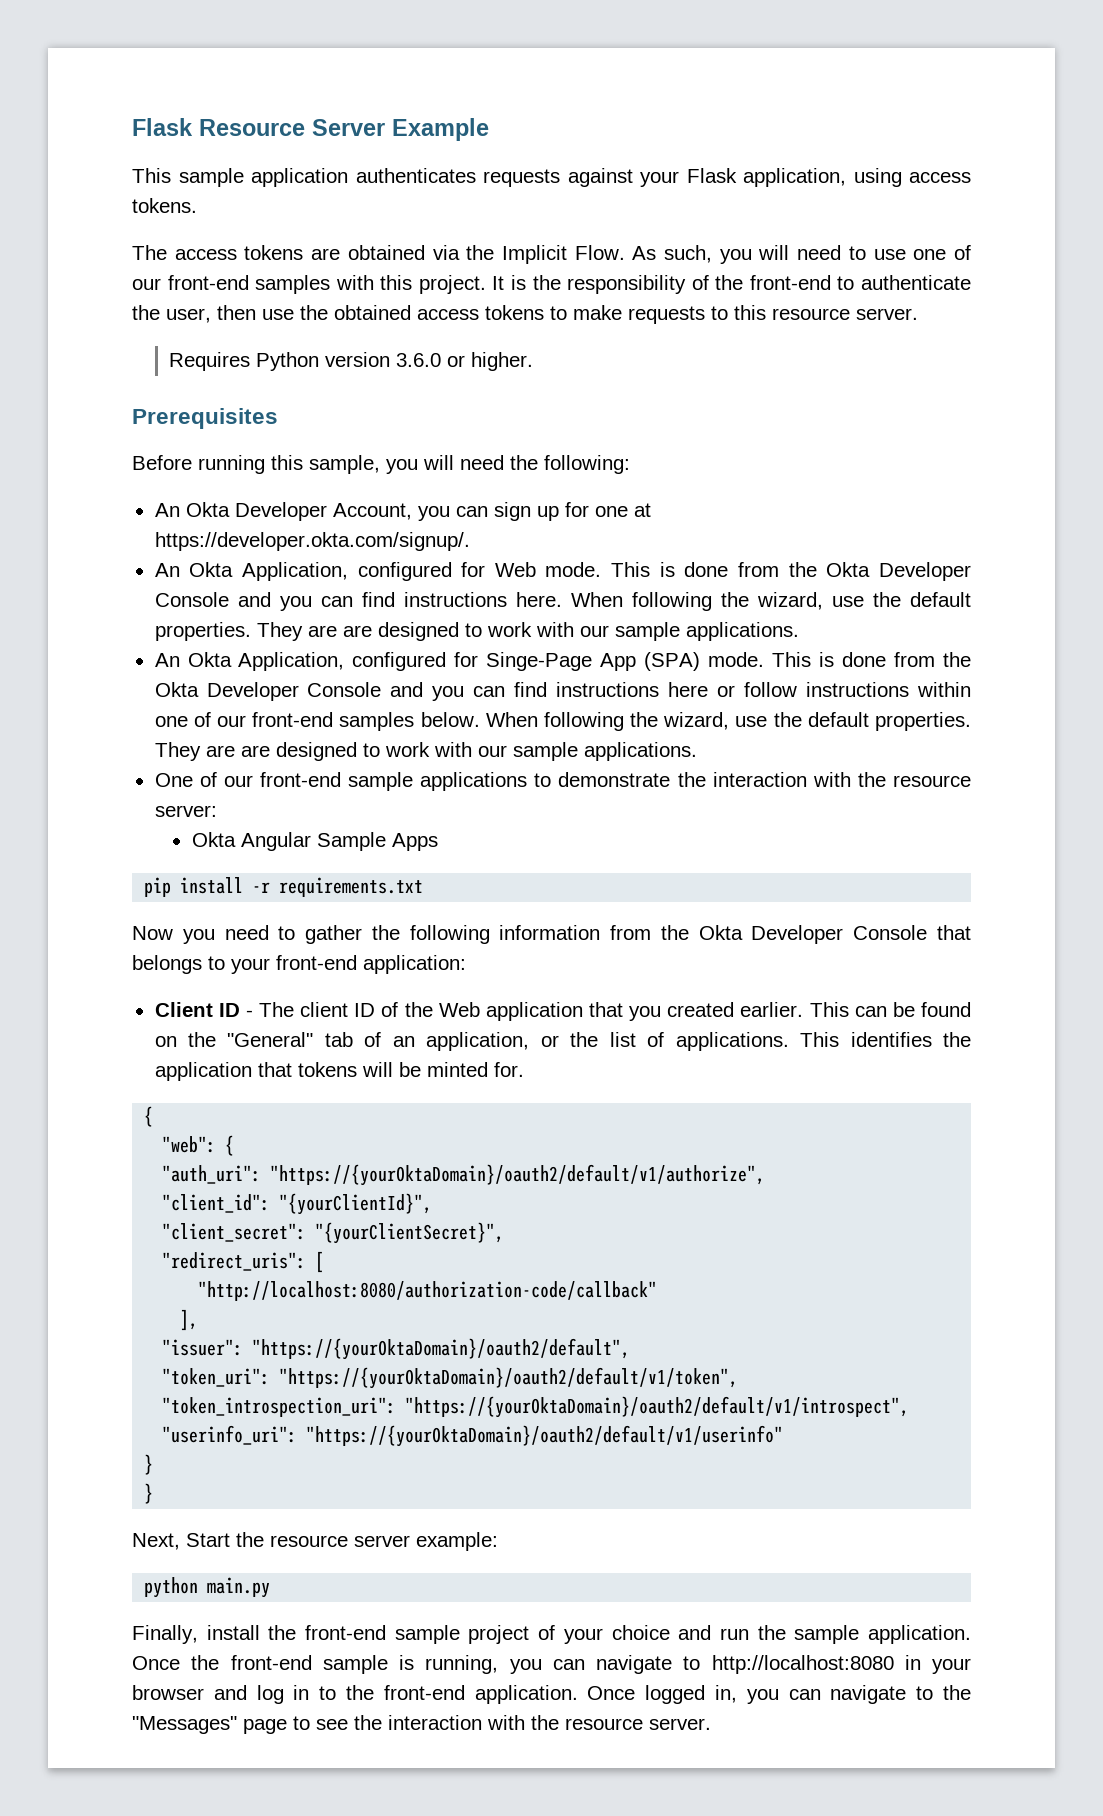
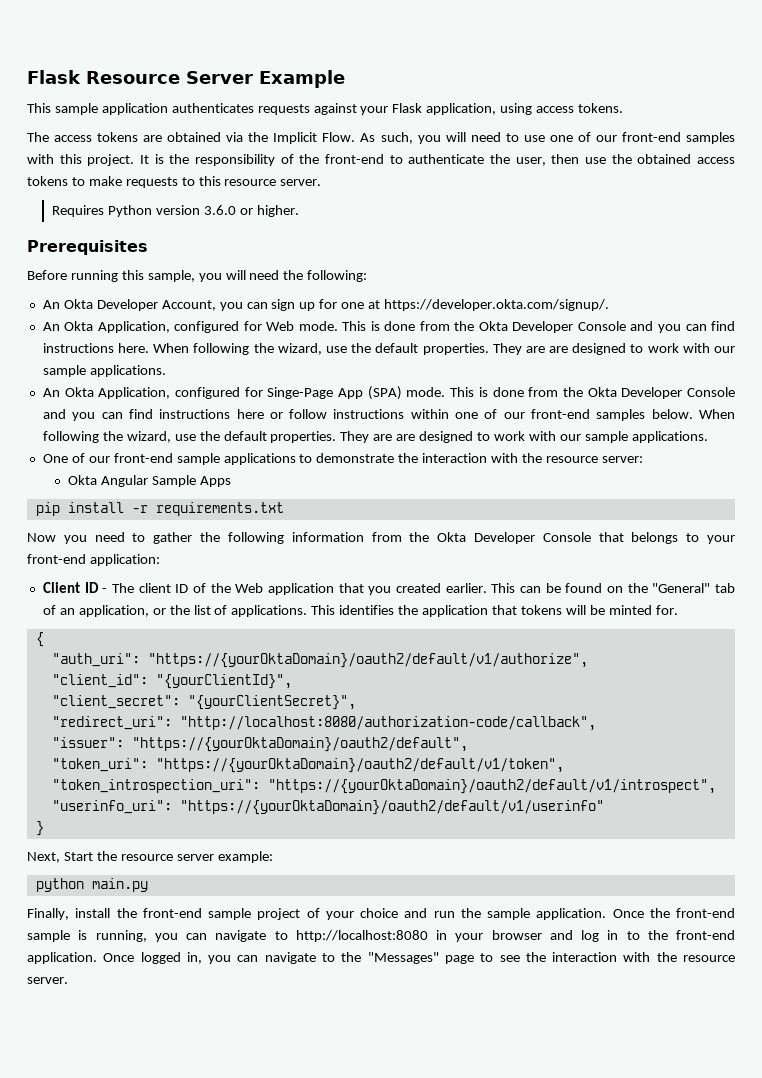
- "web": {
- "redirect_uris": [
- "http://localhost:8080/authorization-code/callback"
- ],
+ "redirect_uri": "http://localhost:8080/authorization-code/callback",
  "userinfo_uri": "https://{yourOktaDomain}/oauth2/default/v1/userinfo"
- }

